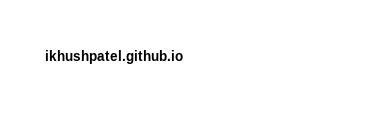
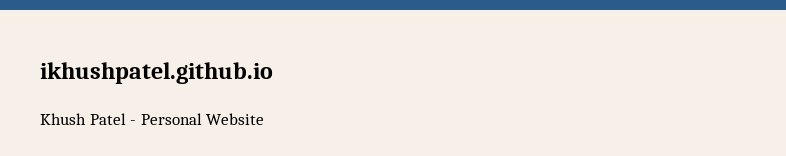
+ Khush Patel - Personal Website

